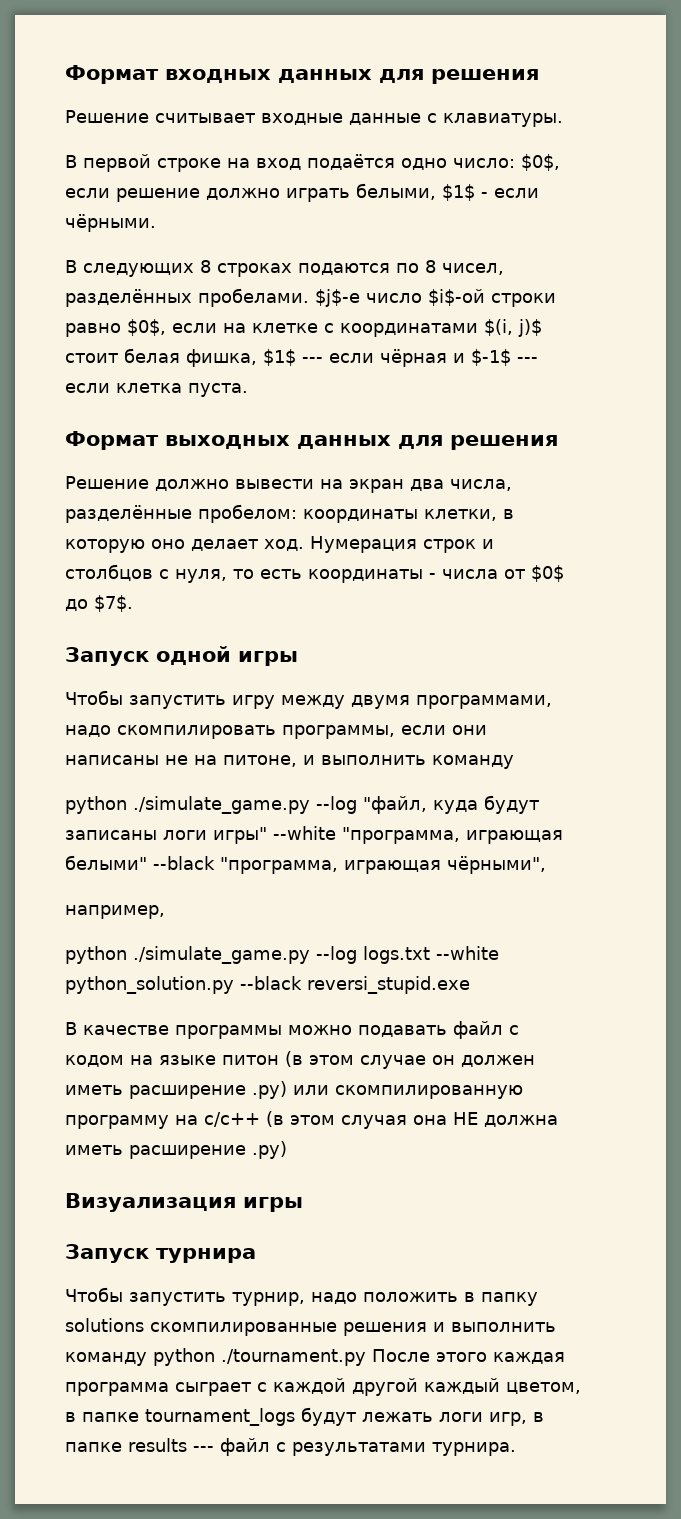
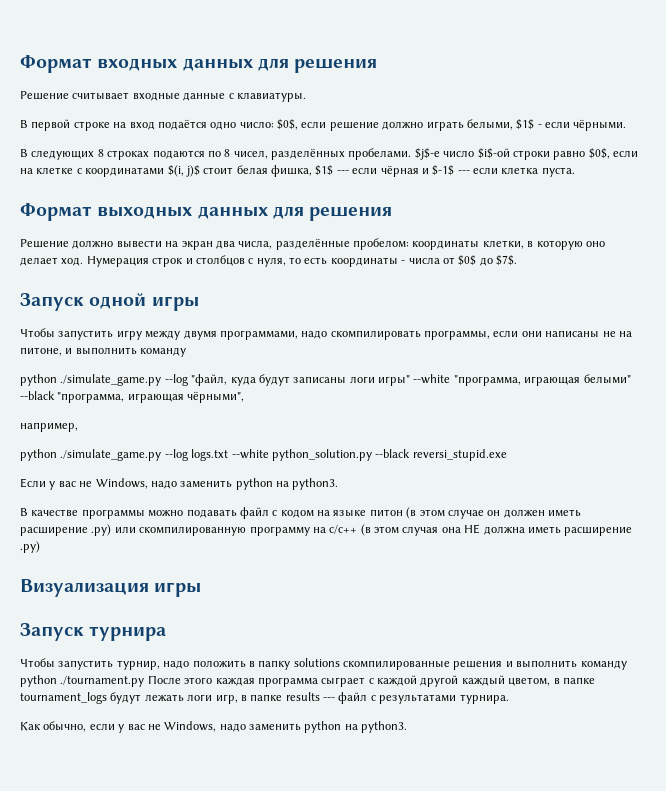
+ Если у вас не Windows, надо заменить python на python3.
+ Как обычно, если у вас не Windows, надо заменить python на python3.

